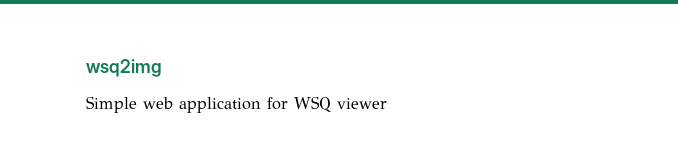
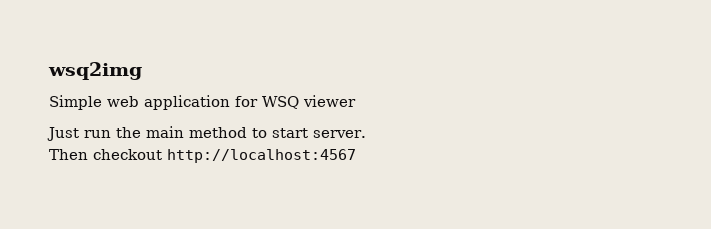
+ Just run the main method to start server.
+ Then checkout http://localhost:4567

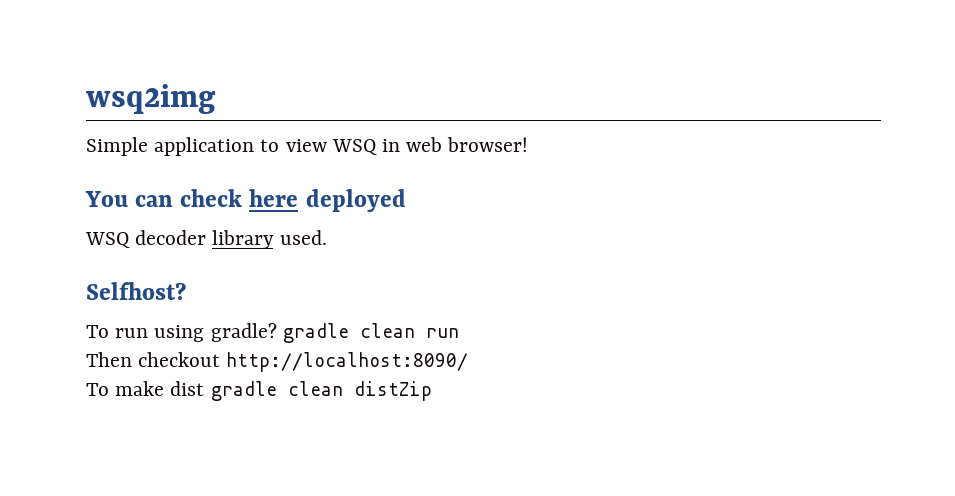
- Simple web application for WSQ viewer
- Just run the main method to start server.
- Then checkout http://localhost:4567
+ Simple application to view WSQ in web browser!
+ You can check here deployed
+ WSQ decoder library used.
+ Selfhost?
+ To run using gradle? gradle clean run
+ Then checkout http://localhost:8090/
+ To make dist gradle clean distZip

